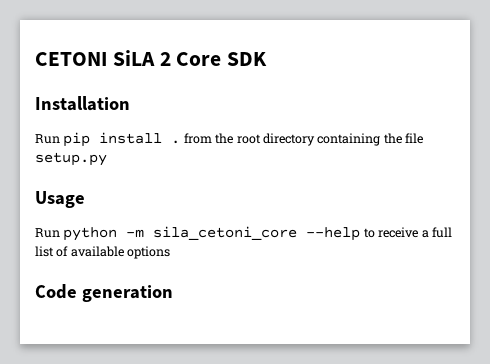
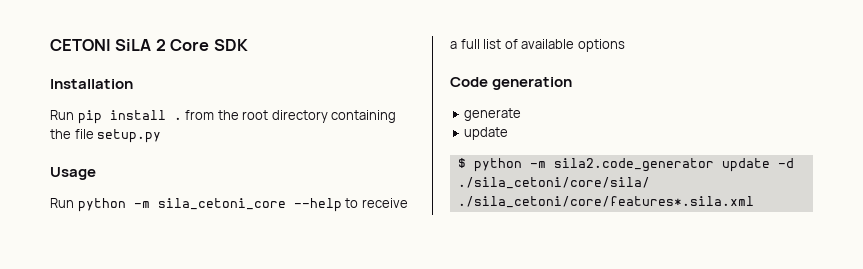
+ generate
+ update
+ $ python -m sila2.code_generator update -d ./sila_cetoni/core/sila/ ./sila_cetoni/core/features*.sila.xml

